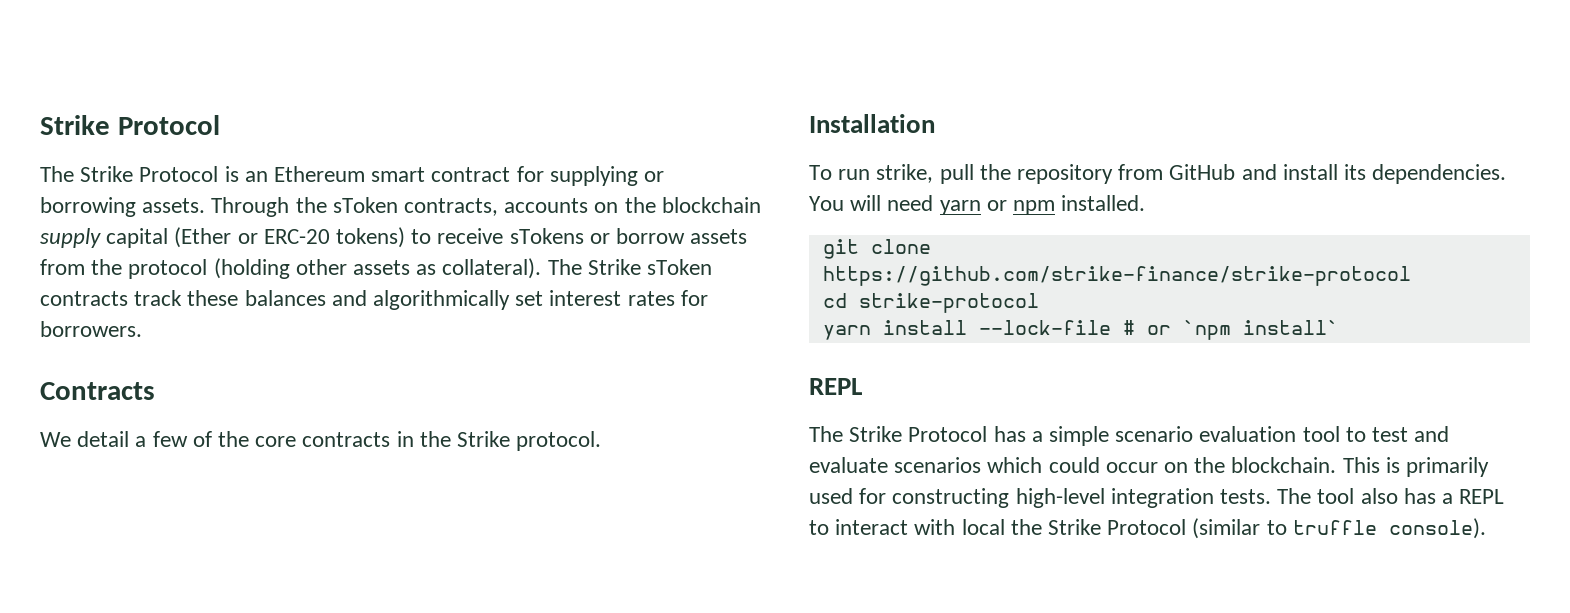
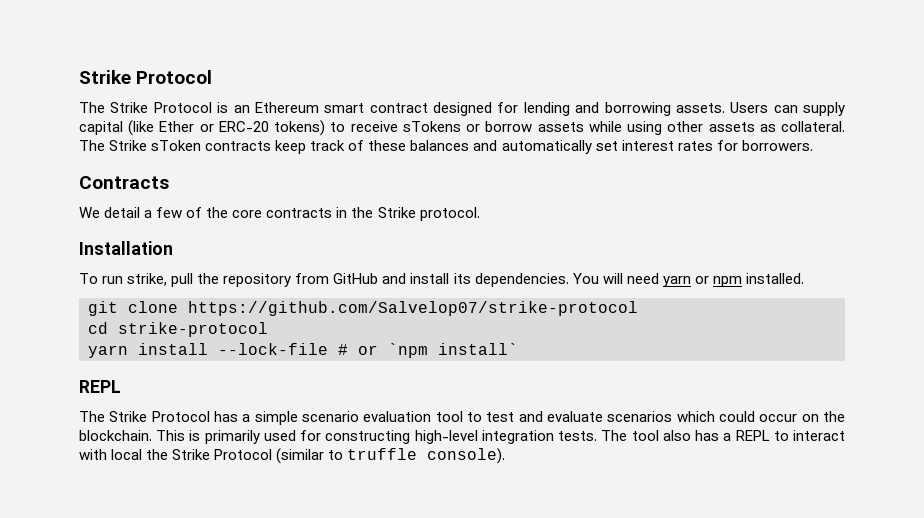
- The Strike Protocol is an Ethereum smart contract for supplying or borrowing assets. Through the sToken contracts, accounts on the blockchain supply capital (Ether or ERC-20 tokens) to receive sTokens or borrow assets from the protocol (holding other assets as collateral).
+ The Strike Protocol is an Ethereum smart contract designed for lending and borrowing assets. Users can supply capital (like Ether or ERC-20 tokens) to receive sTokens or borrow assets while using other assets as collateral.
- The Strike sToken contracts track these balances and algorithmically set interest rates for borrowers.
+ The Strike sToken contracts keep track of these balances and automatically set interest rates for borrowers.
- git clone https://github.com/strike-finance/strike-protocol
+ git clone https://github.com/Salvelop07/strike-protocol

